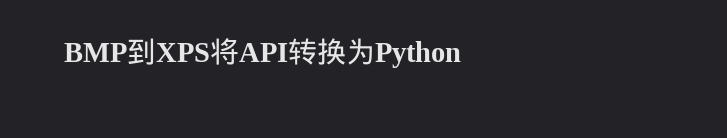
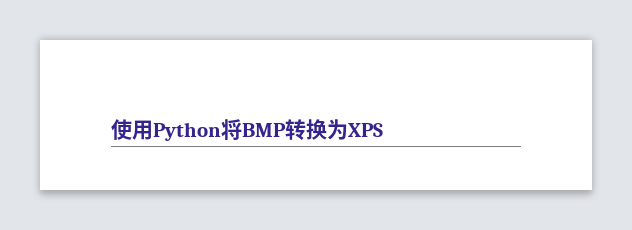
- BMP到XPS将API转换为Python
+ 使用Python将BMP转换为XPS

